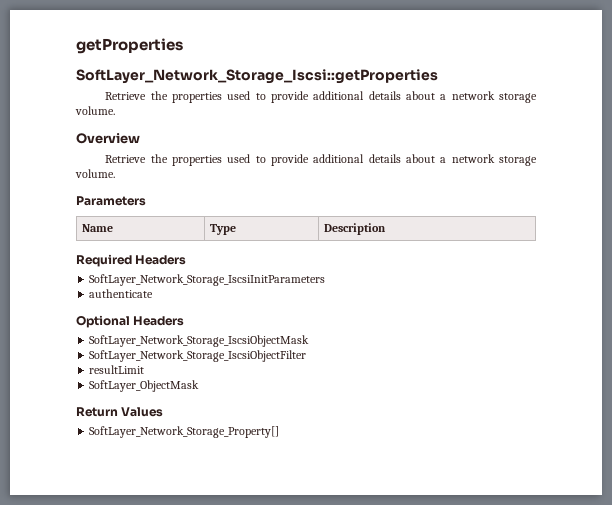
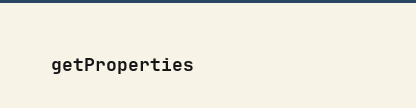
- SoftLayer_Network_Storage_Iscsi::getProperties
- Retrieve the properties used to provide additional details about a network storage volume.
- Overview
- Retrieve the properties used to provide additional details about a network storage volume.
- Parameters
- Name | Type | Description
- Required Headers
- SoftLayer_Network_Storage_IscsiInitParameters
- authenticate
- Optional Headers
- SoftLayer_Network_Storage_IscsiObjectMask
- SoftLayer_Network_Storage_IscsiObjectFilter
- resultLimit
- SoftLayer_ObjectMask
- Return Values
- SoftLayer_Network_Storage_Property[]

